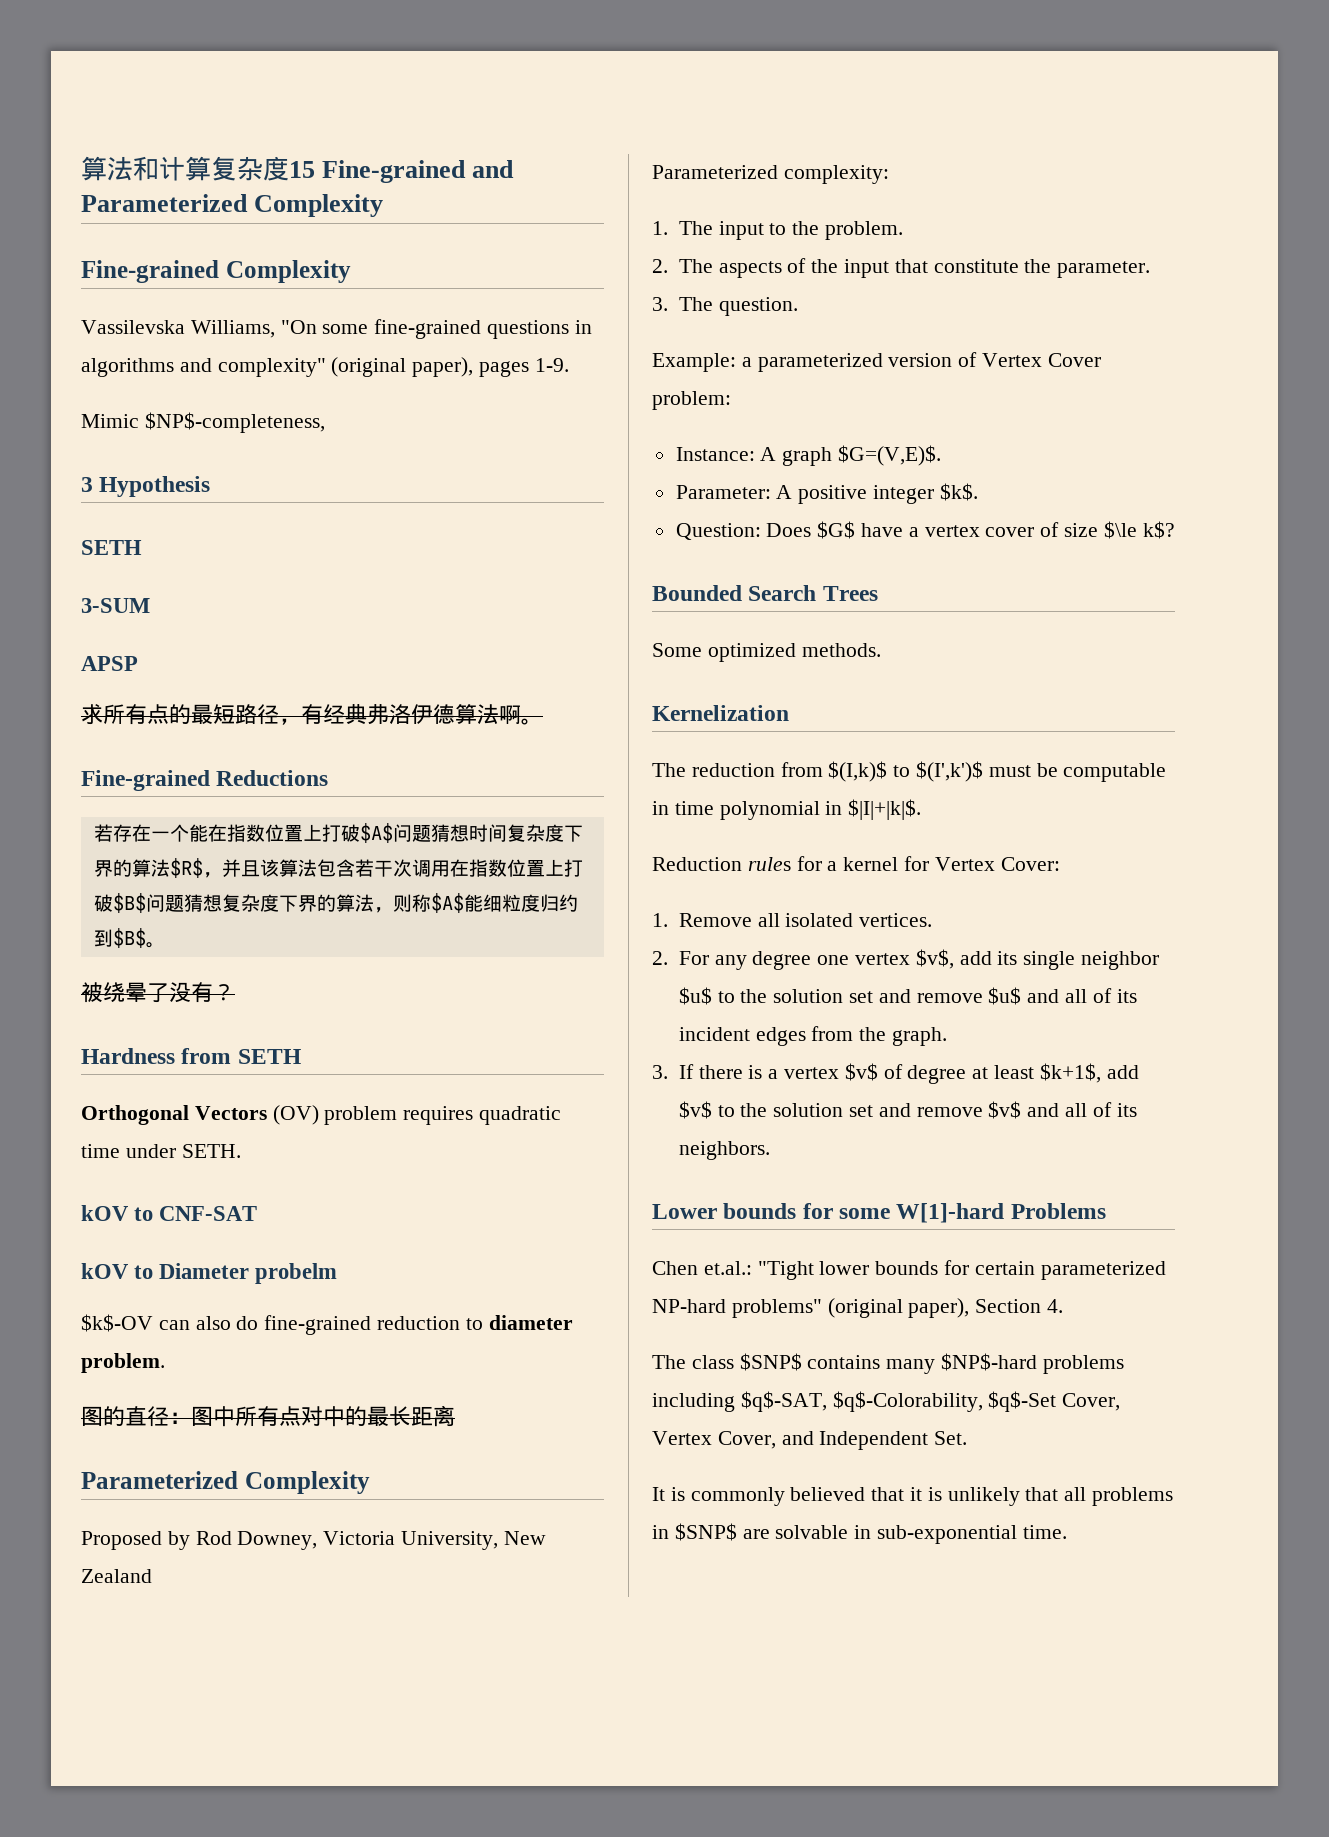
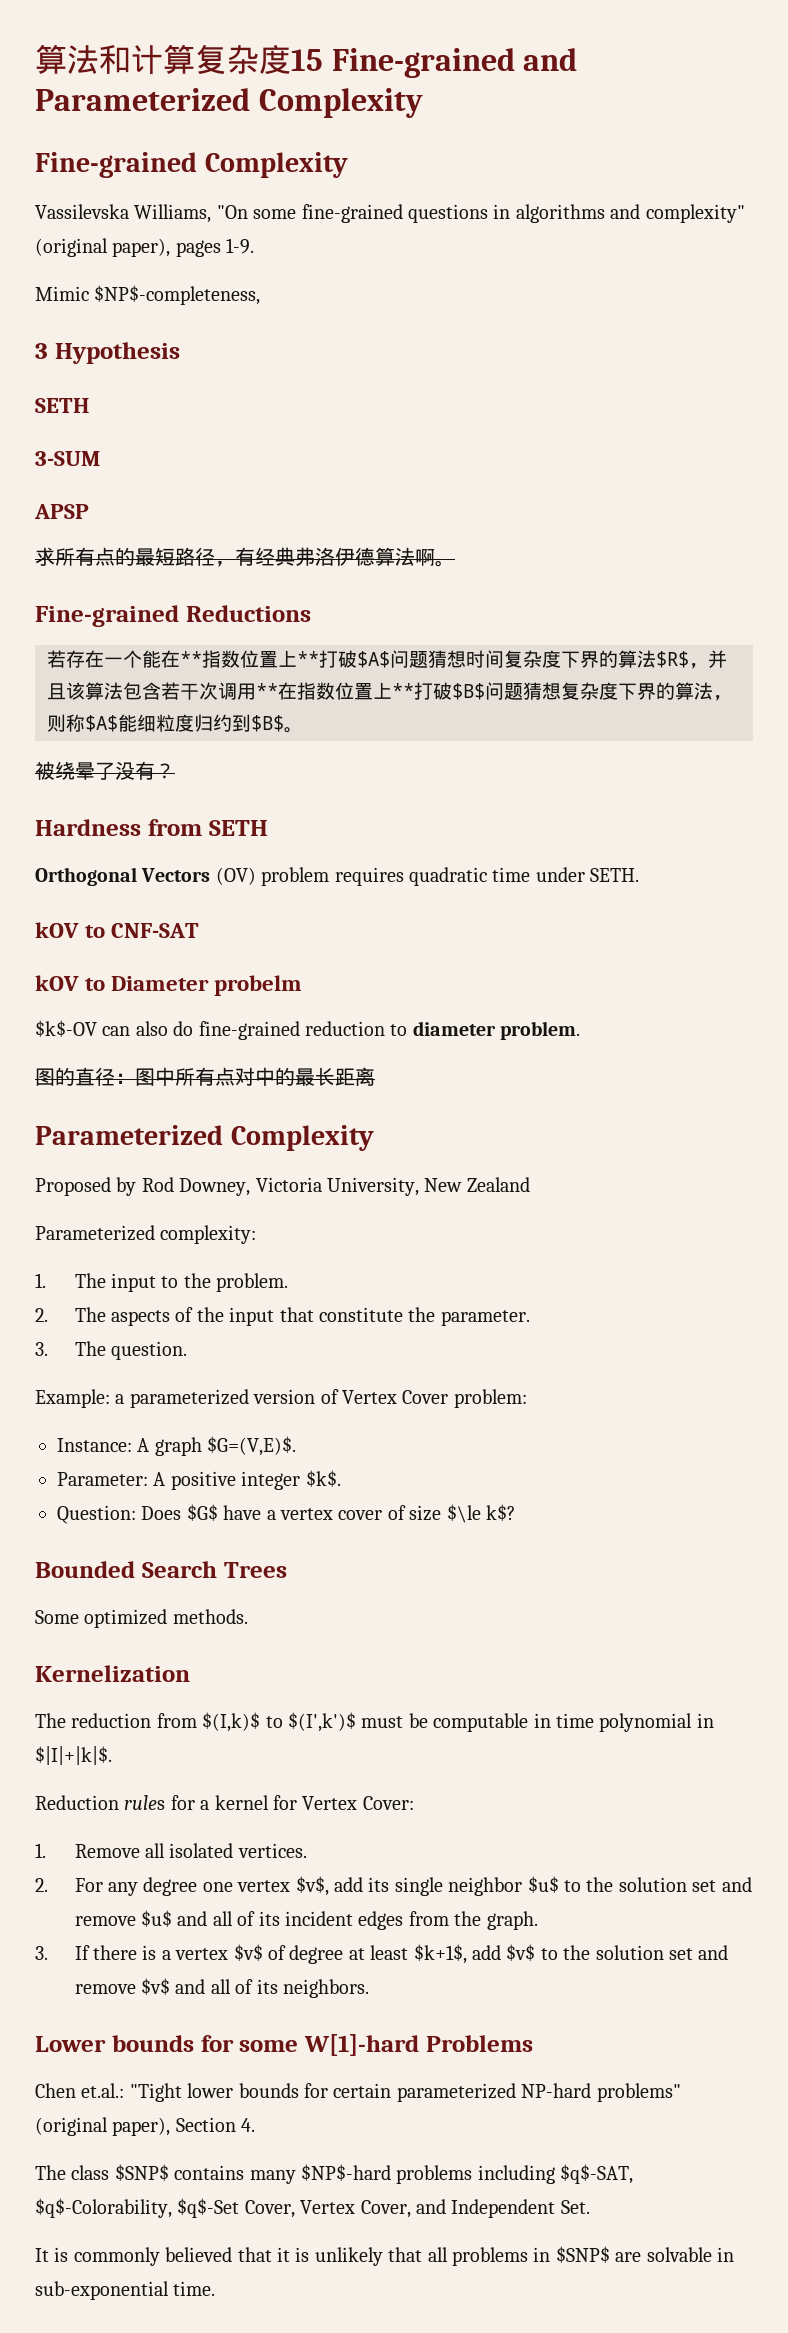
- 若存在一个能在指数位置上打破$A$问题猜想时间复杂度下界的算法$R$，并且该算法包含若干次调用在指数位置上打破$B$问题猜想复杂度下界的算法，则称$A$能细粒度归约到$B$。
+ 若存在一个能在**指数位置上**打破$A$问题猜想时间复杂度下界的算法$R$，并且该算法包含若干次调用**在指数位置上**打破$B$问题猜想复杂度下界的算法，则称$A$能细粒度归约到$B$。

